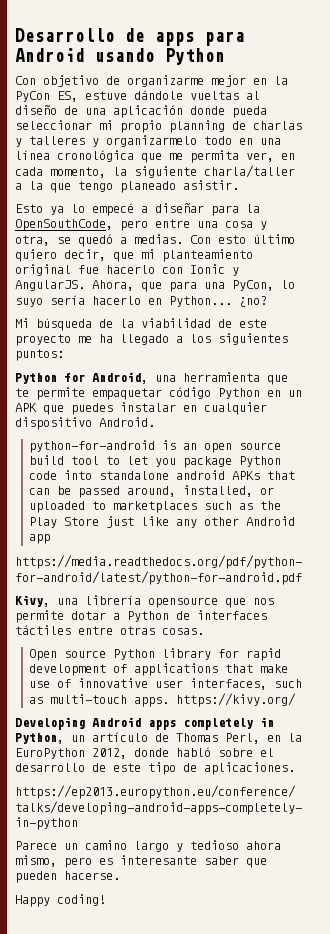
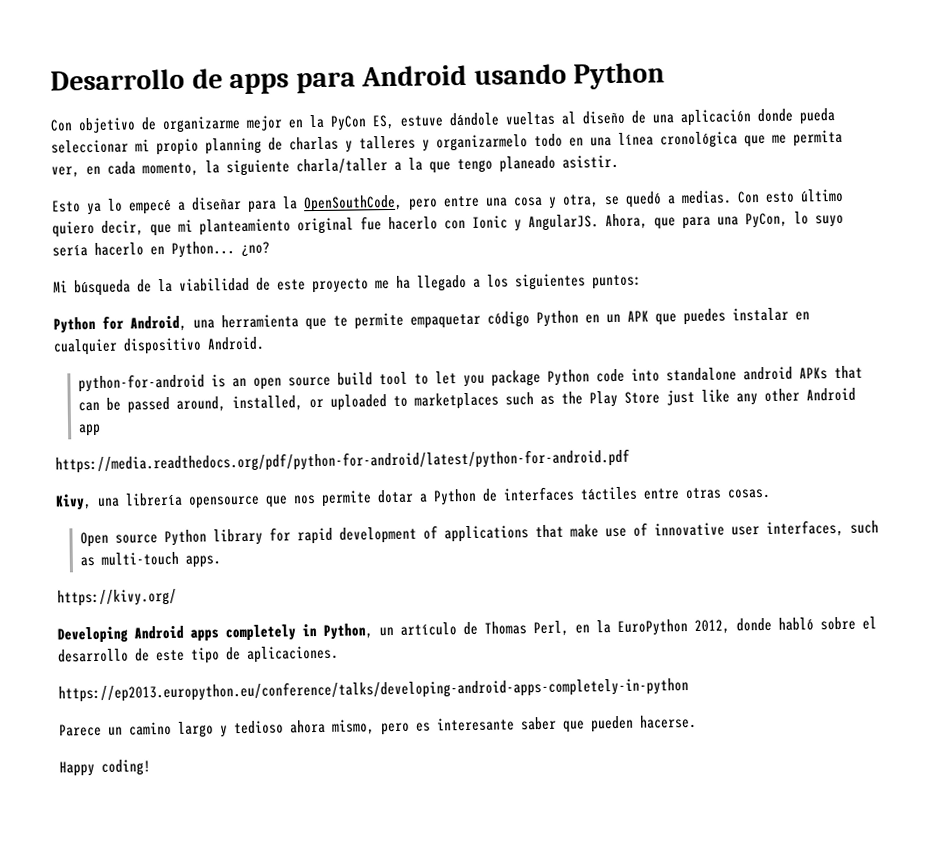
- Open source Python library for rapid development of applications that make use of innovative user interfaces, such as multi-touch apps. https://kivy.org/
+ Open source Python library for rapid development of applications that make use of innovative user interfaces, such as multi-touch apps.
+ https://kivy.org/

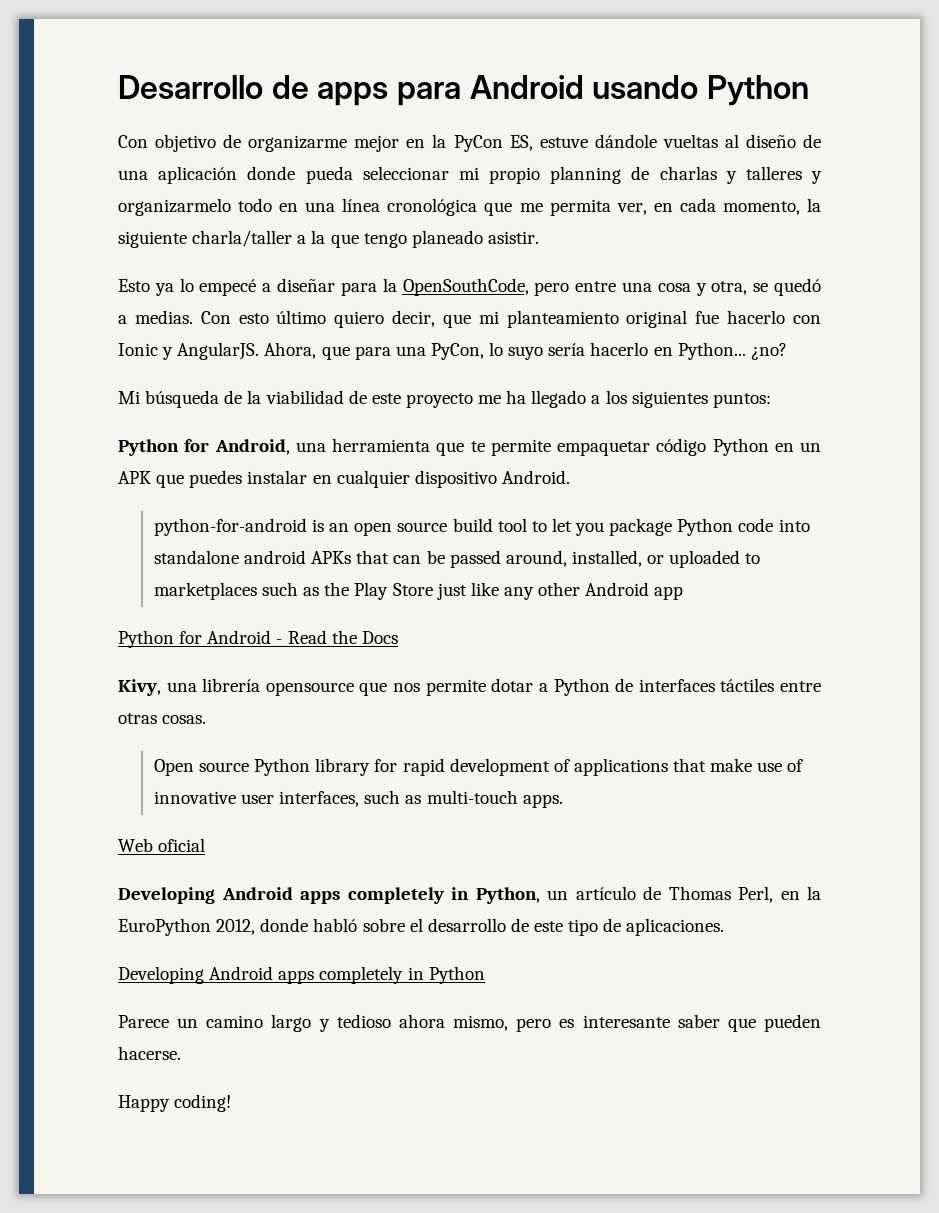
- https://media.readthedocs.org/pdf/python-for-android/latest/python-for-android.pdf
+ Python for Android - Read the Docs
- https://kivy.org/
+ Web oficial
- https://ep2013.europython.eu/conference/talks/developing-android-apps-completely-in-python
+ Developing Android apps completely in Python

